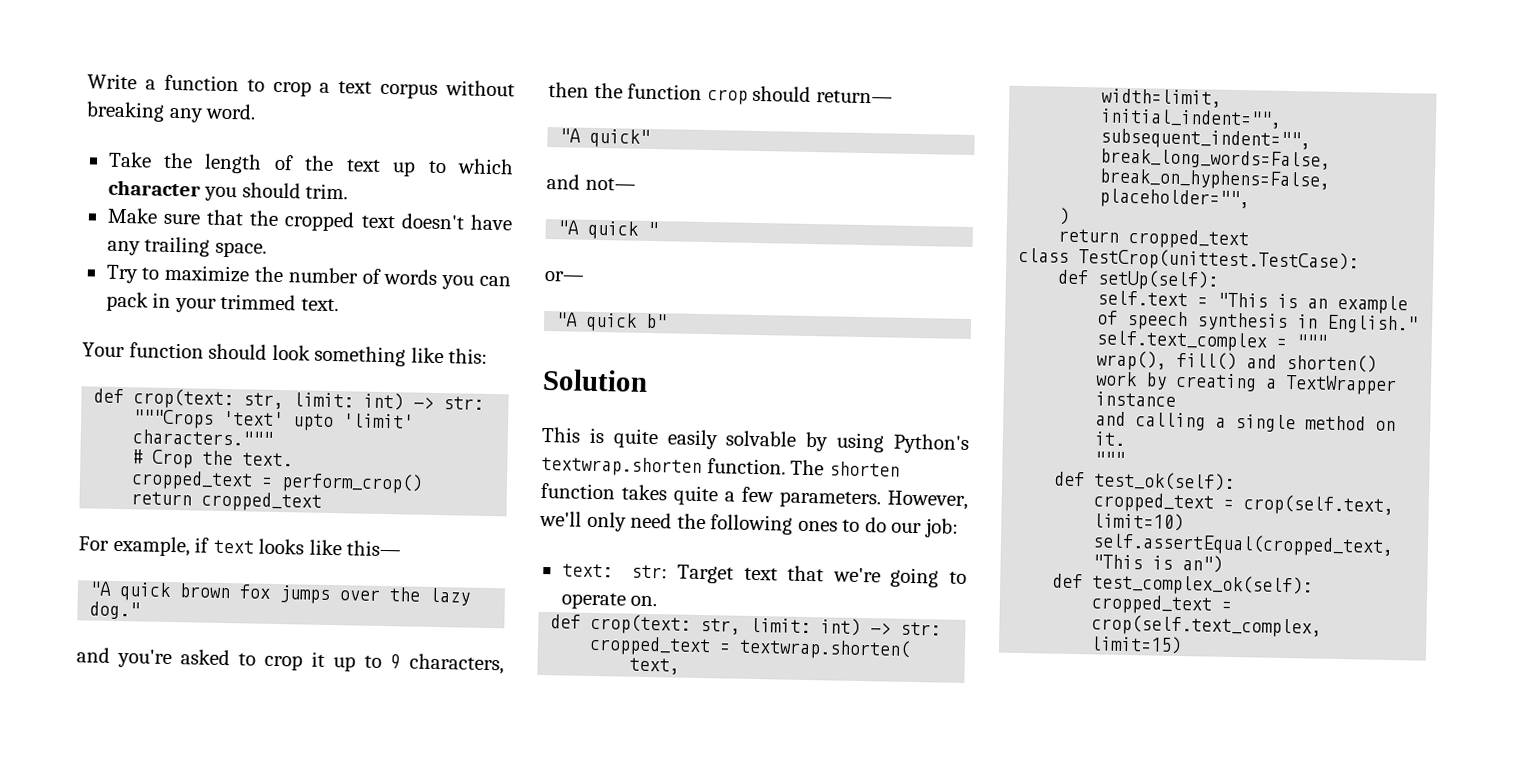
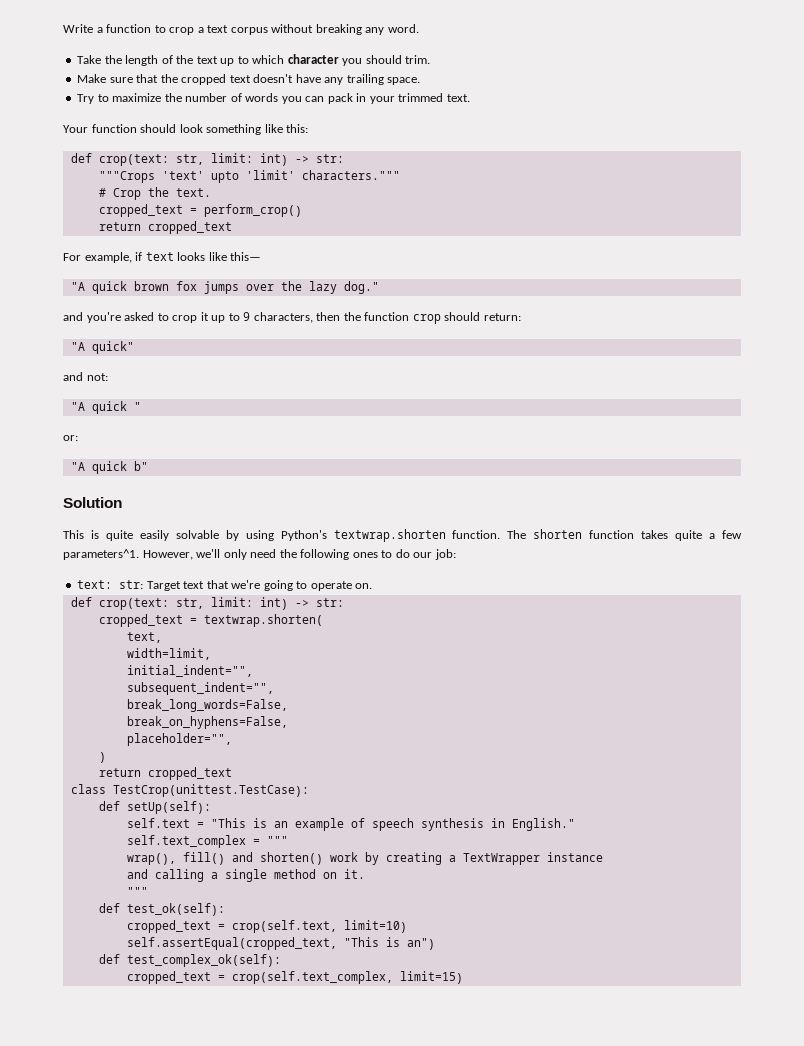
- and you're asked to crop it up to 9 characters, then the function crop should return—
+ and you're asked to crop it up to 9 characters, then the function crop should return:
- and not—
+ and not:
- or—
+ or:
- The shorten function takes quite a few parameters.
+ The shorten function takes quite a few parameters^1.

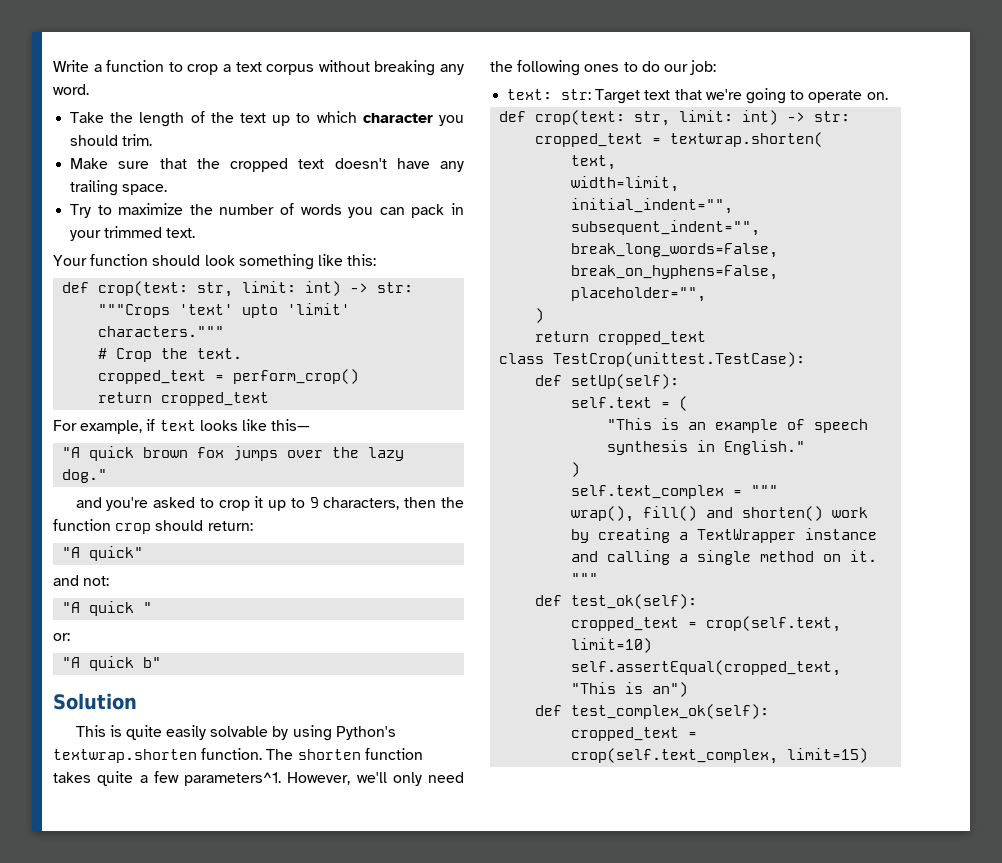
- self.text = "This is an example of speech synthesis in English."
+ self.text = (
+ "This is an example of speech synthesis in English."
+ )

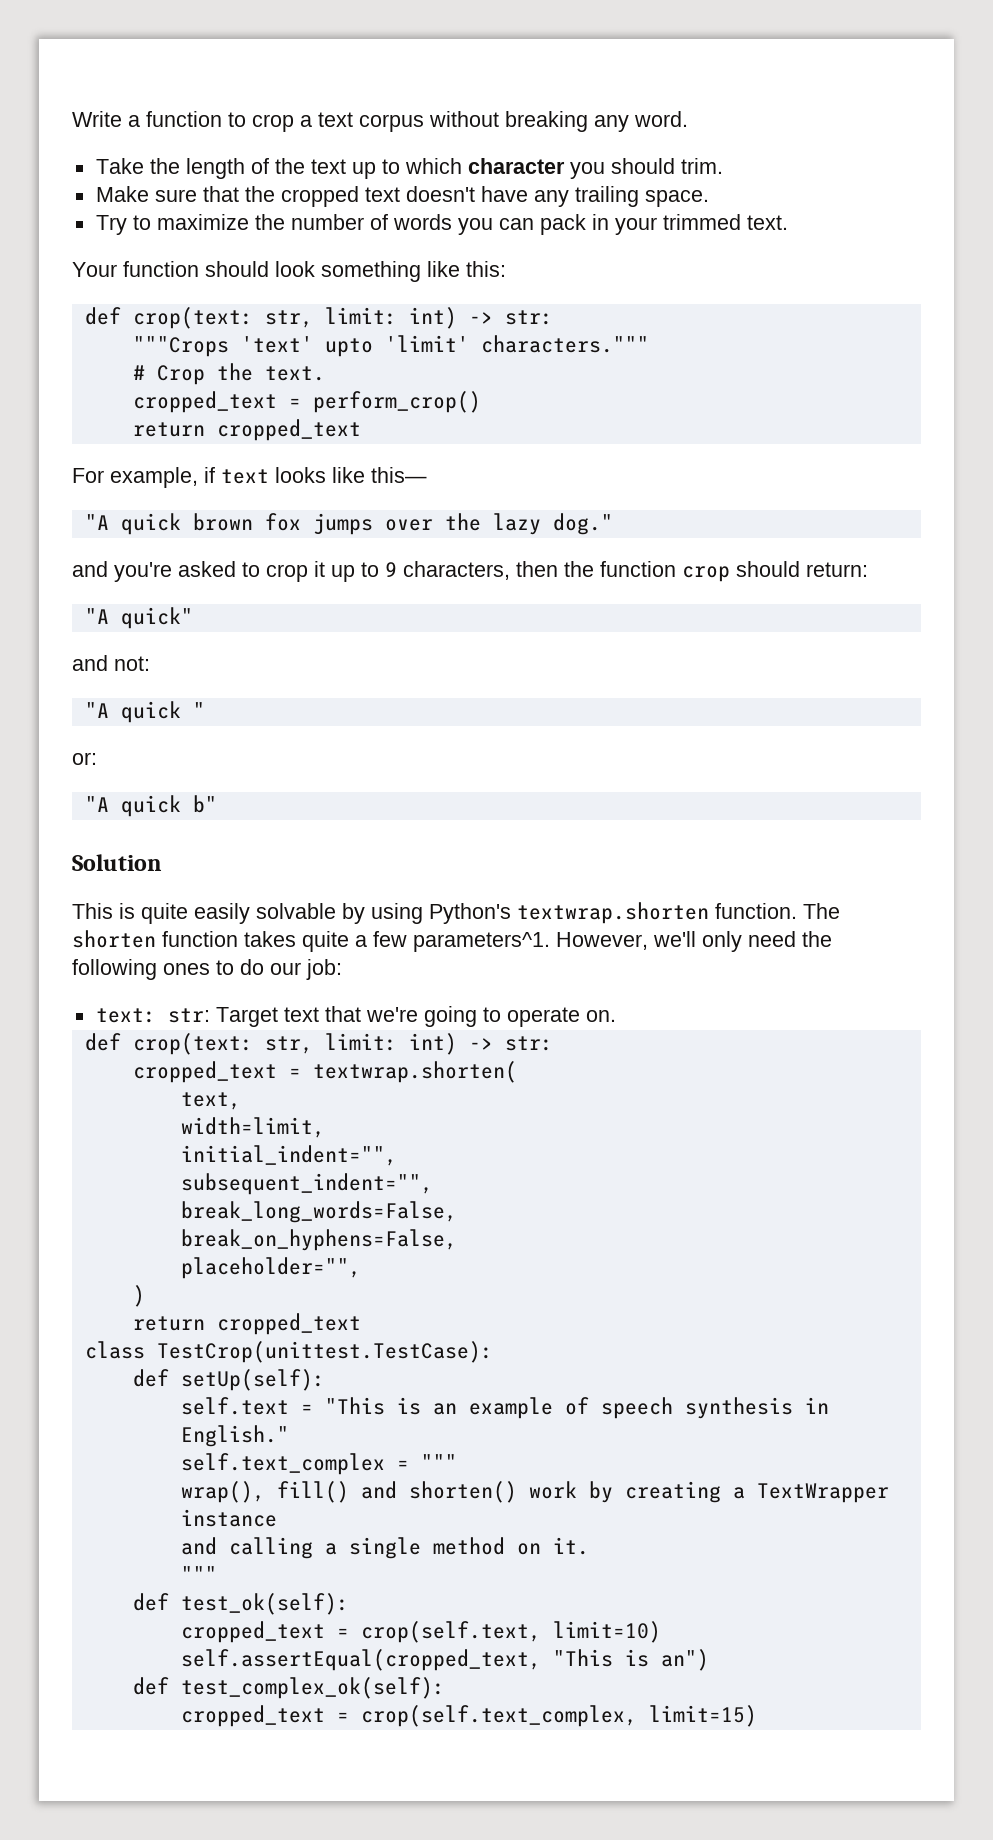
- self.text = (
- "This is an example of speech synthesis in English."
- )
+ self.text = "This is an example of speech synthesis in English."

